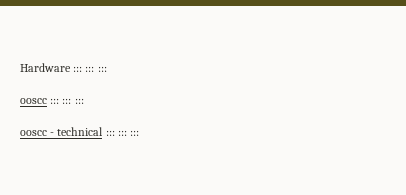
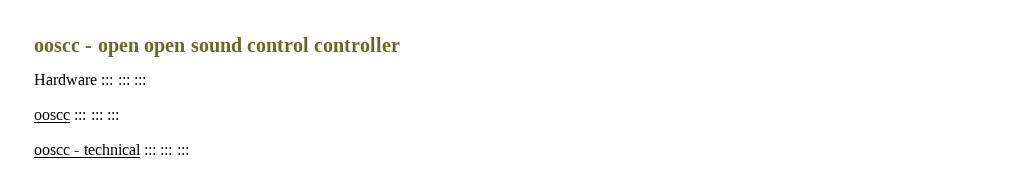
+ ooscc - open open sound control controller

